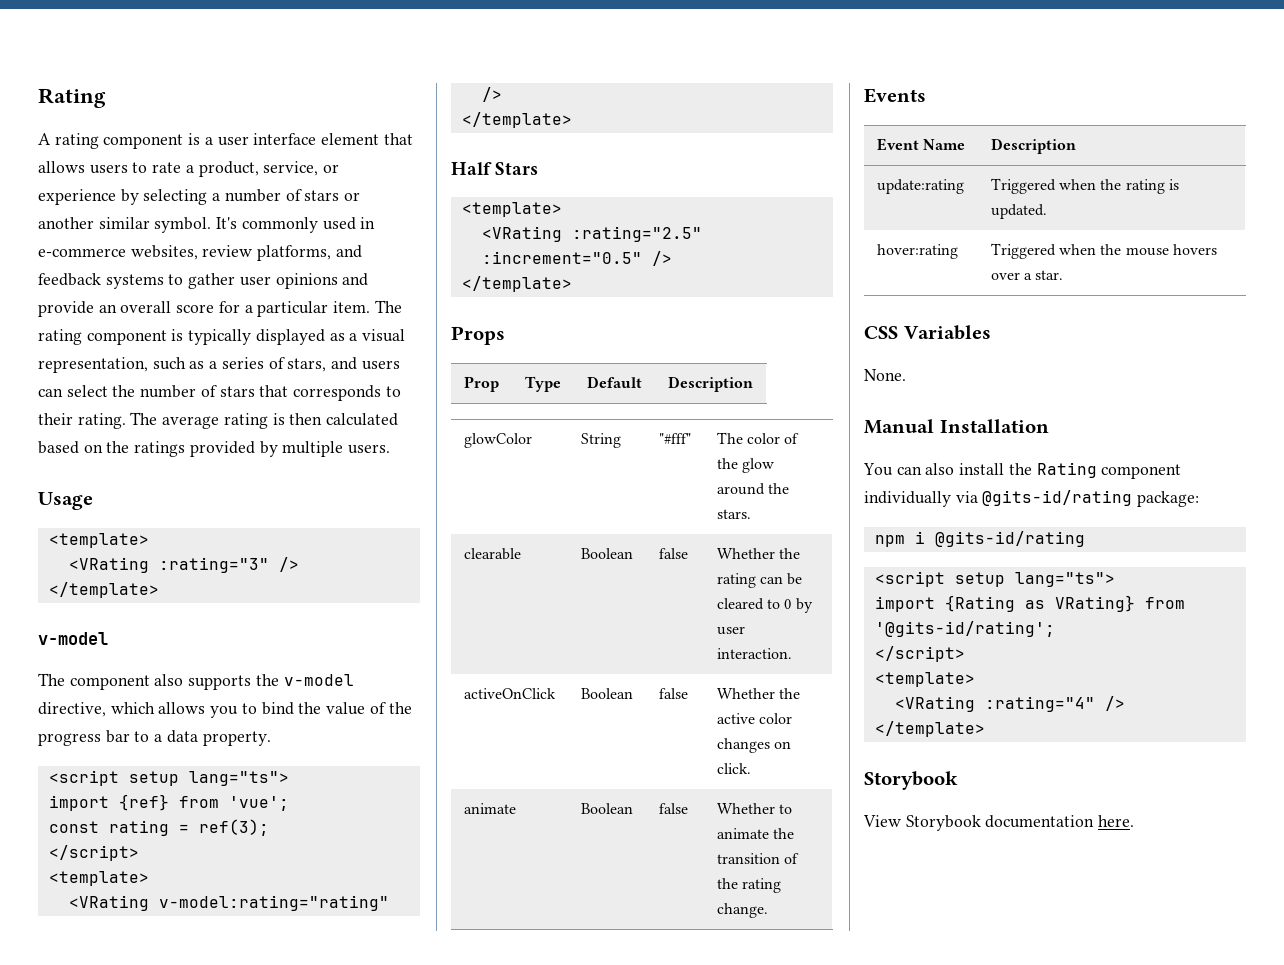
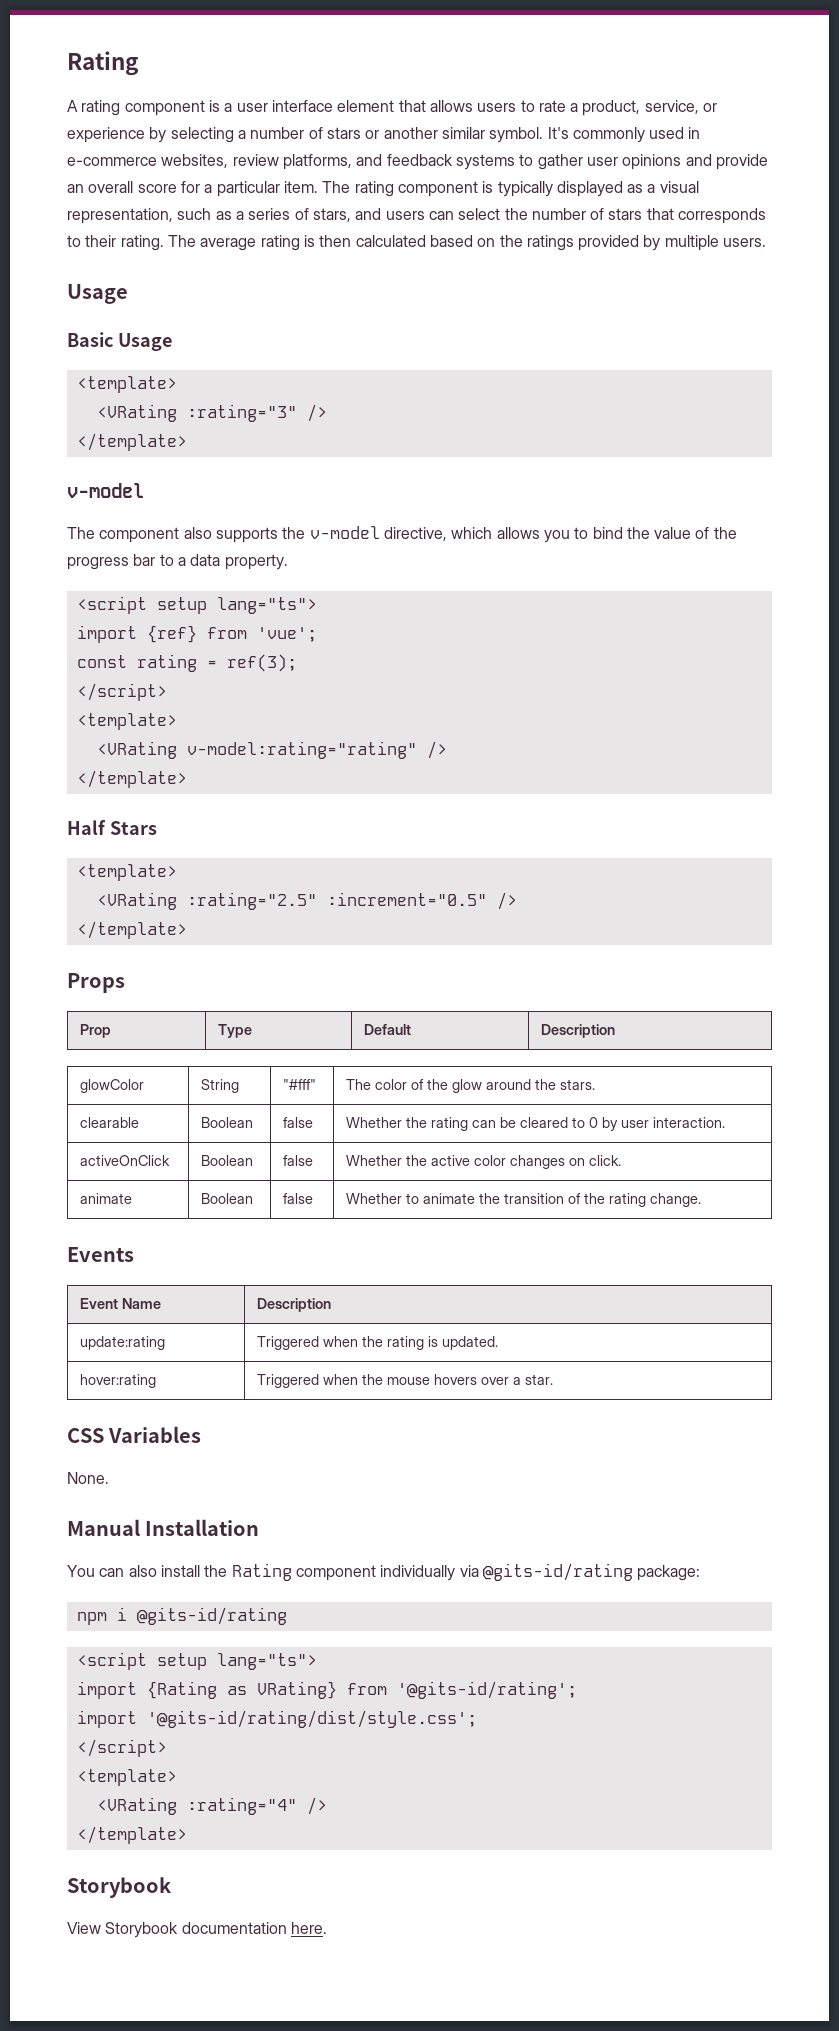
+ Basic Usage
+ import '@gits-id/rating/dist/style.css';

